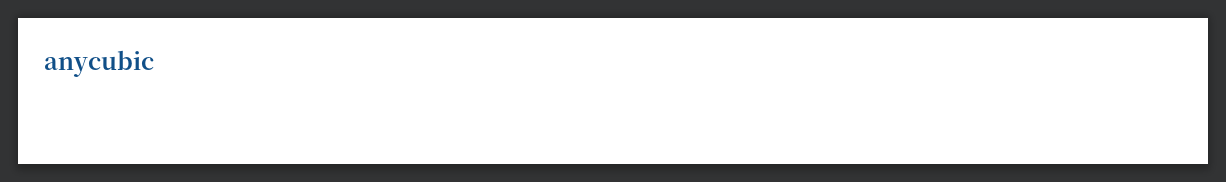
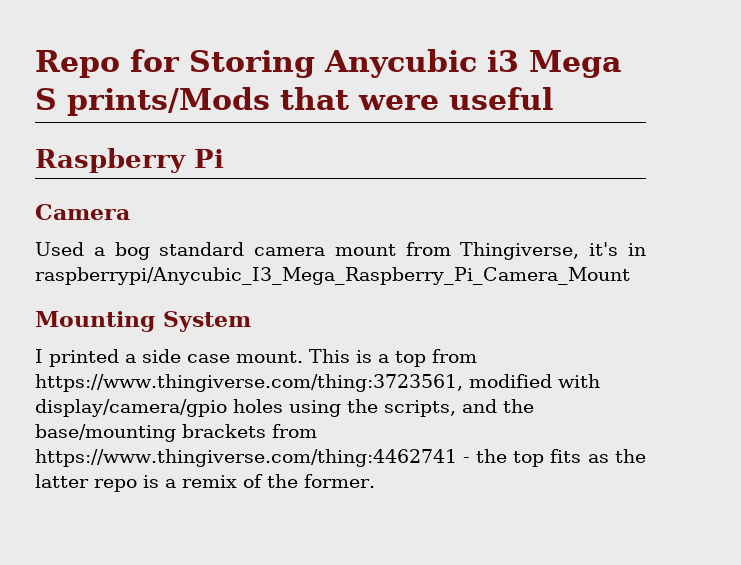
- anycubic
+ Repo for Storing Anycubic i3 Mega S prints/Mods that were useful
+ Raspberry Pi
+ Camera
+ Used a bog standard camera mount from Thingiverse, it's in raspberrypi/Anycubic_I3_Mega_Raspberry_Pi_Camera_Mount
+ Mounting System
+ I printed a side case mount. This is a top from https://www.thingiverse.com/thing:3723561, modified with display/camera/gpio holes using the scripts, and the base/mounting brackets from https://www.thingiverse.com/thing:4462741 - the top fits as the latter repo is a remix of the former.

